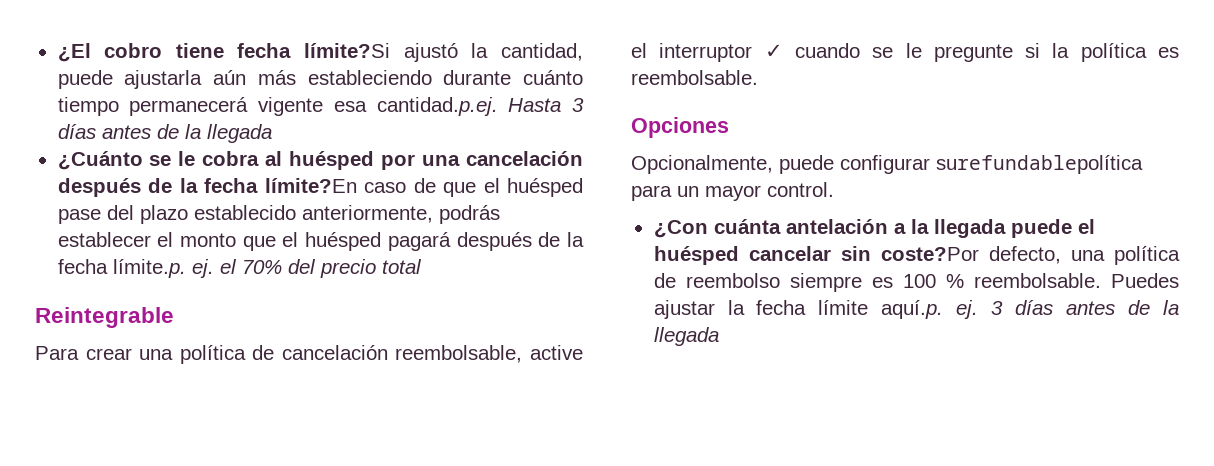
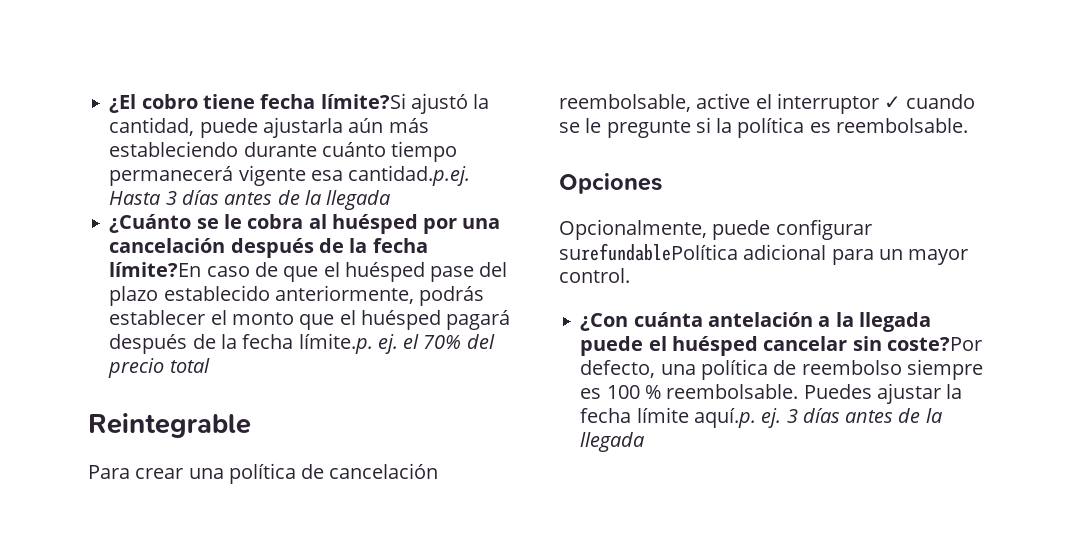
- Opcionalmente, puede configurar surefundablepolítica para un mayor control.
+ Opcionalmente, puede configurar surefundablePolítica adicional para un mayor control.

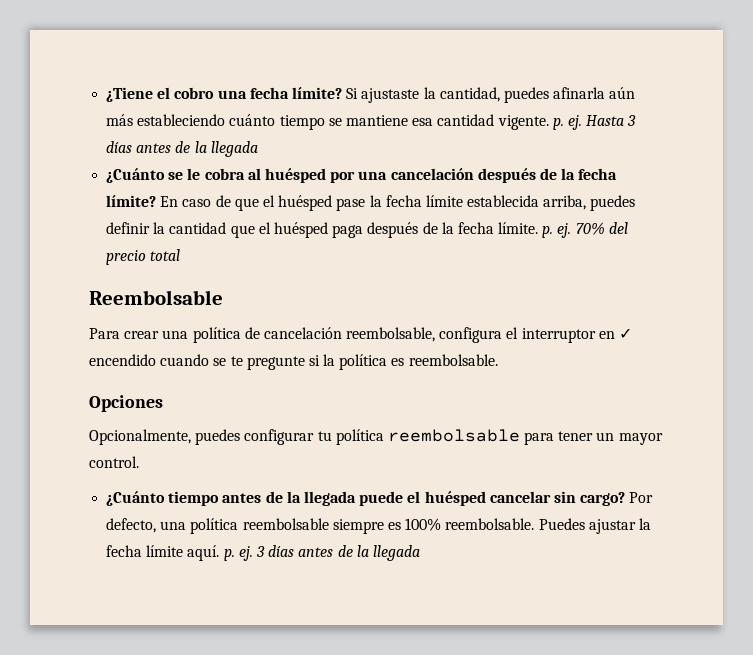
- ¿El cobro tiene fecha límite?Si ajustó la cantidad, puede ajustarla aún más estableciendo durante cuánto tiempo permanecerá vigente esa cantidad.p.ej. Hasta 3 días antes de la llegada
+ ¿Tiene el cobro una fecha límite? Si ajustaste la cantidad, puedes afinarla aún más estableciendo cuánto tiempo se mantiene esa cantidad vigente. p. ej. Hasta 3 días antes de la llegada
- ¿Cuánto se le cobra al huésped por una cancelación después de la fecha límite?En caso de que el huésped pase del plazo establecido anteriormente, podrás establecer el monto que el huésped pagará después de la fecha límite.p. ej. el 70% del precio total
+ ¿Cuánto se le cobra al huésped por una cancelación después de la fecha límite? En caso de que el huésped pase la fecha límite establecida arriba, puedes definir la cantidad que el huésped paga después de la fecha límite. p. ej. 70% del precio total
- Reintegrable
+ Reembolsable
- Para crear una política de cancelación reembolsable, active el interruptor ✓ cuando se le pregunte si la política es reembolsable.
+ Para crear una política de cancelación reembolsable, configura el interruptor en ✓ encendido cuando se te pregunte si la política es reembolsable.
- Opcionalmente, puede configurar surefundablePolítica adicional para un mayor control.
+ Opcionalmente, puedes configurar tu política reembolsable para tener un mayor control.
- ¿Con cuánta antelación a la llegada puede el huésped cancelar sin coste?Por defecto, una política de reembolso siempre es 100 % reembolsable.
+ ¿Cuánto tiempo antes de la llegada puede el huésped cancelar sin cargo? Por defecto, una política reembolsable siempre es 100% reembolsable.
- Puedes ajustar la fecha límite aquí.p. ej.
+ Puedes ajustar la fecha límite aquí. p. ej.

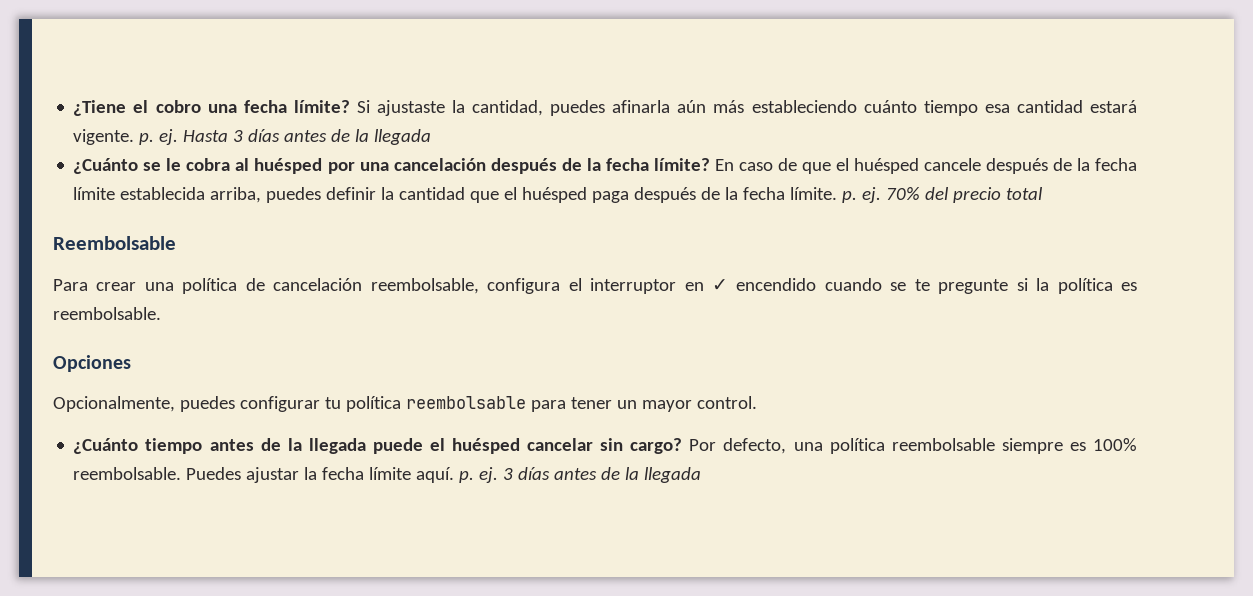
- Si ajustaste la cantidad, puedes afinarla aún más estableciendo cuánto tiempo se mantiene esa cantidad vigente. p. ej.
+ Si ajustaste la cantidad, puedes afinarla aún más estableciendo cuánto tiempo esa cantidad estará vigente. p. ej.
- En caso de que el huésped pase la fecha límite establecida arriba, puedes definir la cantidad que el huésped paga después de la fecha límite. p. ej.
+ En caso de que el huésped cancele después de la fecha límite establecida arriba, puedes definir la cantidad que el huésped paga después de la fecha límite. p. ej.

